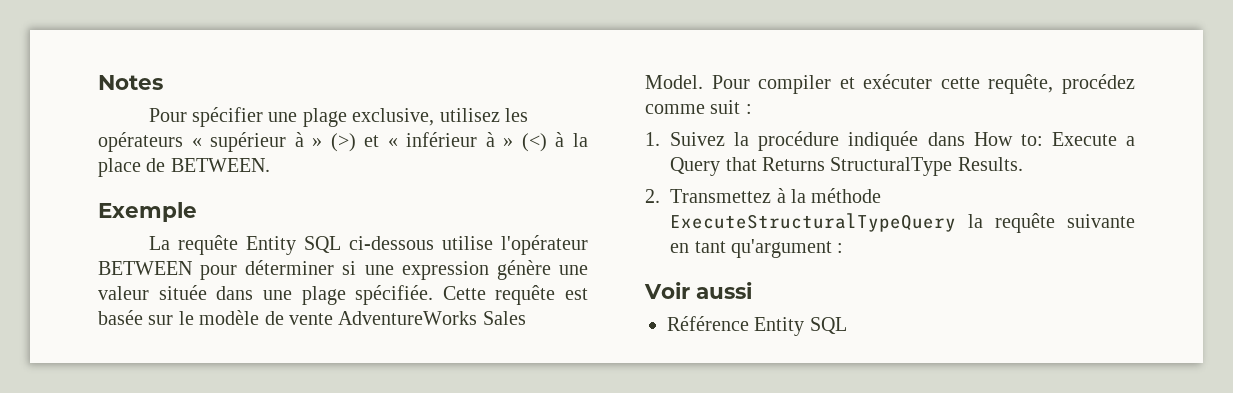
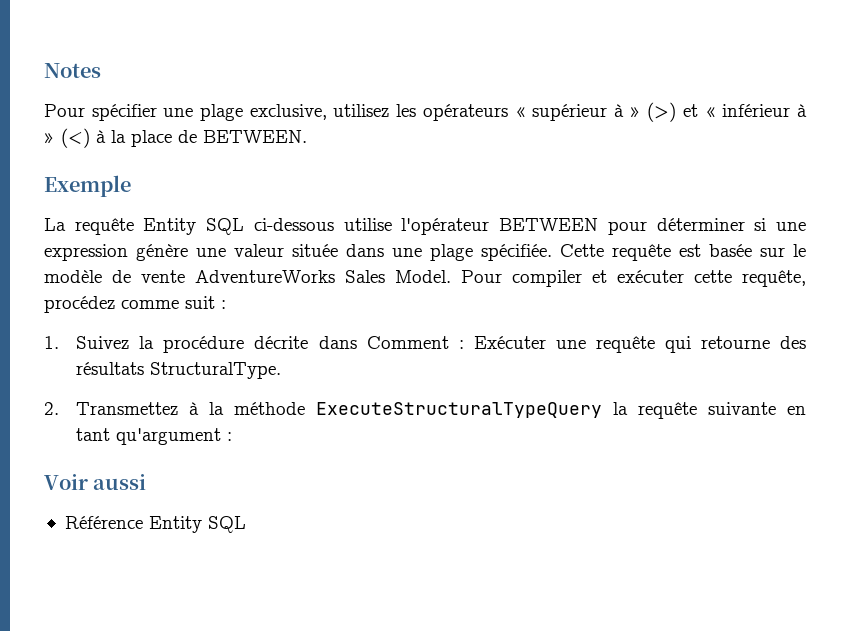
- 1. Suivez la procédure indiquée dans How to: Execute a Query that Returns StructuralType Results.
+ 1. Suivez la procédure décrite dans Comment : Exécuter une requête qui retourne des résultats StructuralType.

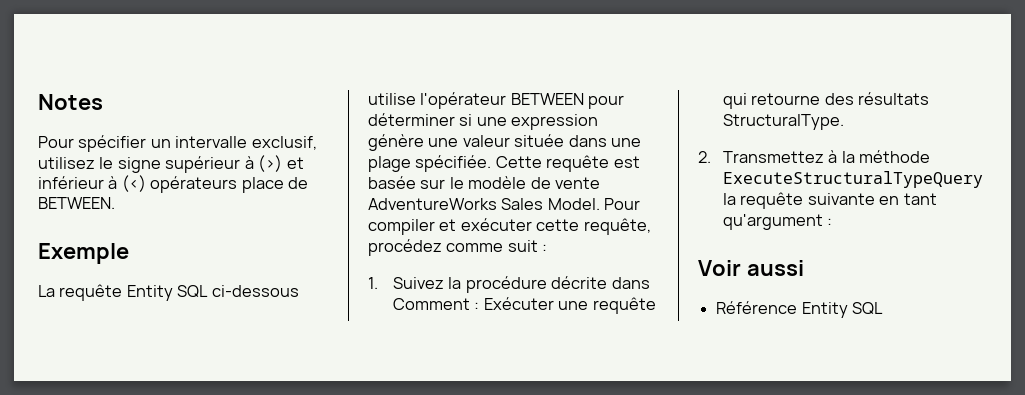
- Pour spécifier une plage exclusive, utilisez les opérateurs « supérieur à » (>) et « inférieur à » (<) à la place de BETWEEN.
+ Pour spécifier un intervalle exclusif, utilisez le signe supérieur à (>) et inférieur à (<) opérateurs place de BETWEEN.

